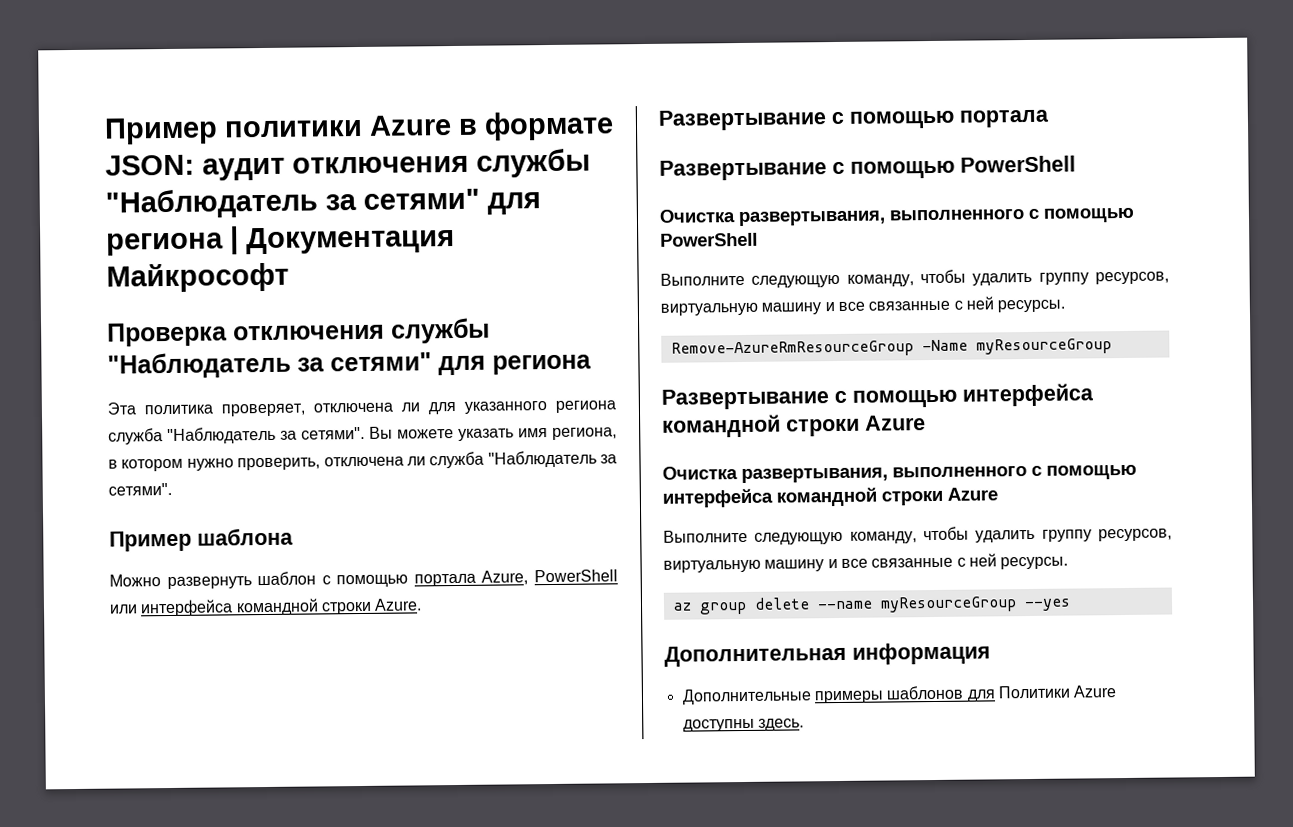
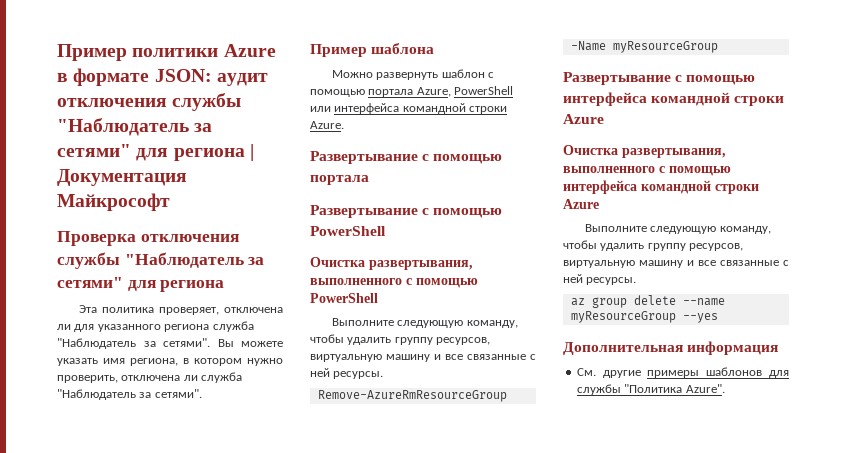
- Дополнительные примеры шаблонов для Политики Azure доступны здесь.
+ См. другие примеры шаблонов для службы "Политика Azure".

